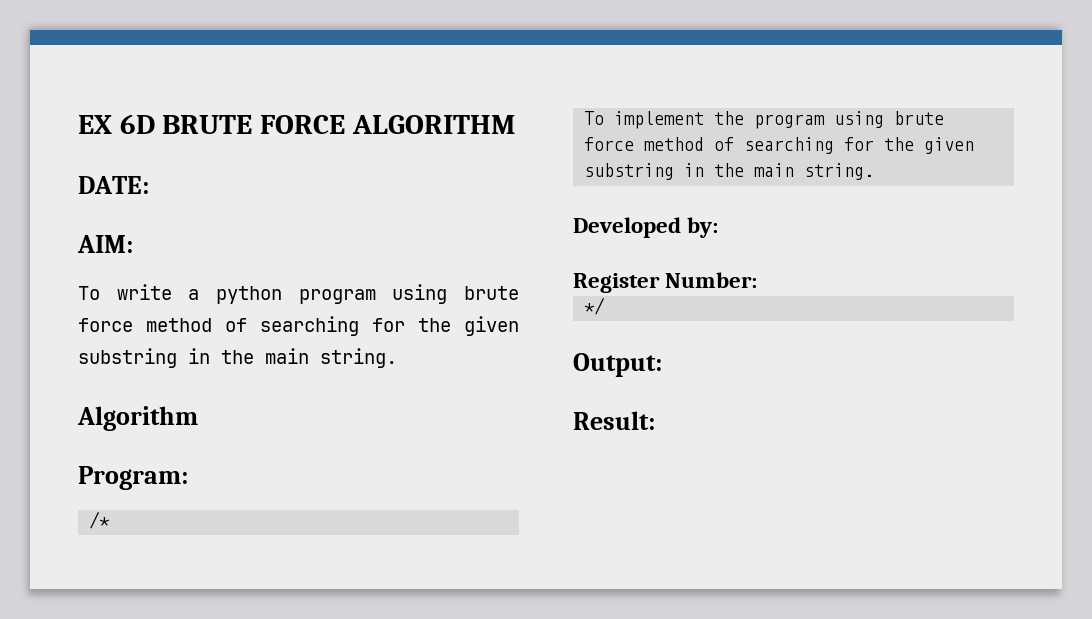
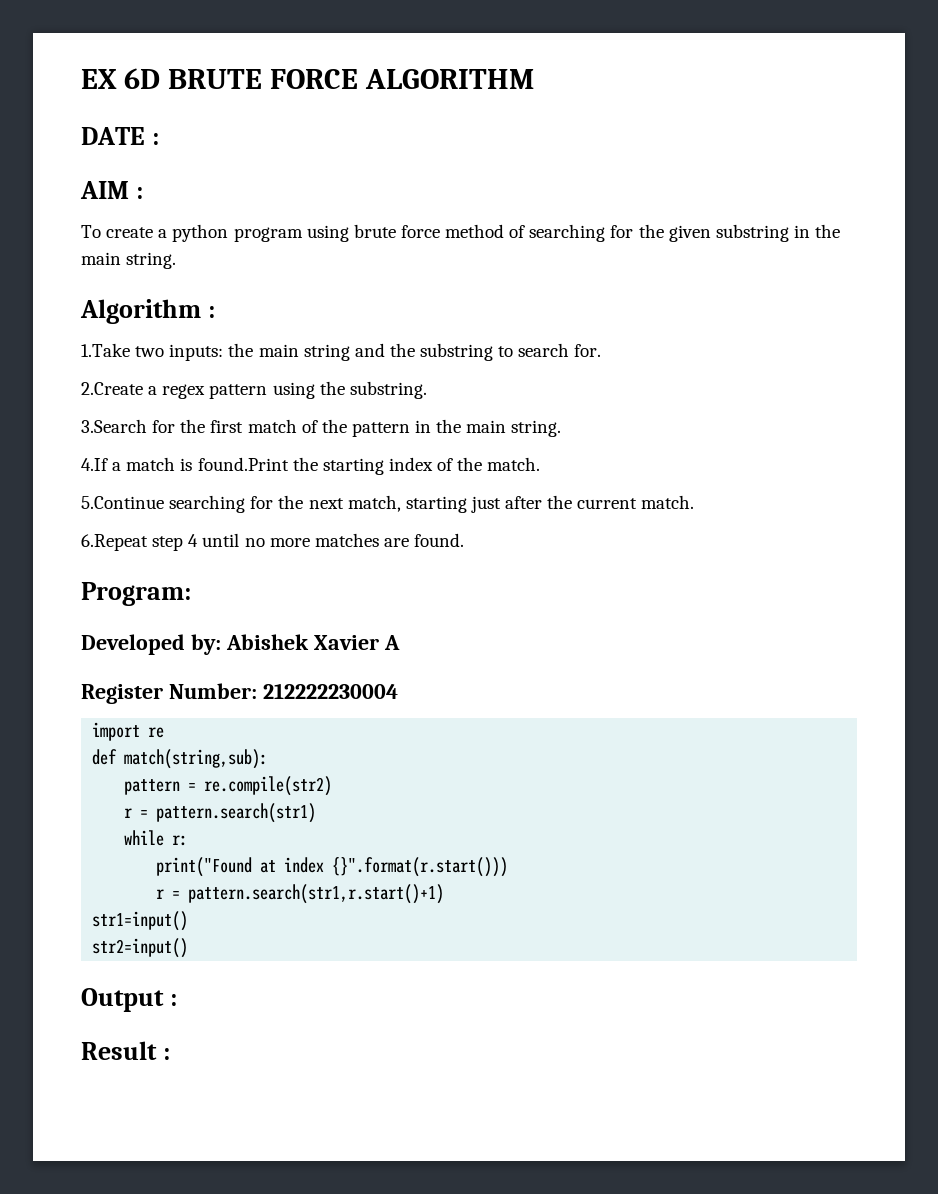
- DATE:
- AIM:
- To write a python program using brute force method of searching for the given substring in the main string.
+ DATE :
+ AIM :
+ To create a python program using brute force method of searching for the given substring in the main string.
- Algorithm
+ Algorithm :
+ 1.Take two inputs: the main string and the substring to search for.
+ 2.Create a regex pattern using the substring.
+ 3.Search for the first match of the pattern in the main string.
+ 4.If a match is found.Print the starting index of the match.
+ 5.Continue searching for the next match, starting just after the current match.
+ 6.Repeat step 4 until no more matches are found.
  Program:
- /*
- To implement the program using brute force method of searching for the given substring in the main string.
- Developed by:
+ Developed by: Abishek Xavier A
- Register Number:
- */
- Output:
- Result:
+ Register Number: 212222230004
+ import re
+ def match(string,sub):
+ pattern = re.compile(str2)
+ r = pattern.search(str1)
+ while r:
+ print("Found at index {}".format(r.start()))
+ r = pattern.search(str1,r.start()+1)
+ str1=input()
+ str2=input()
+ Output :
+ Result :

